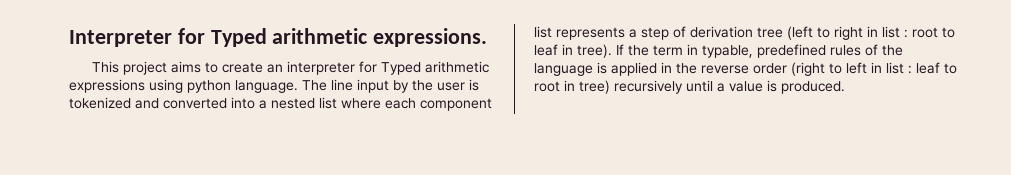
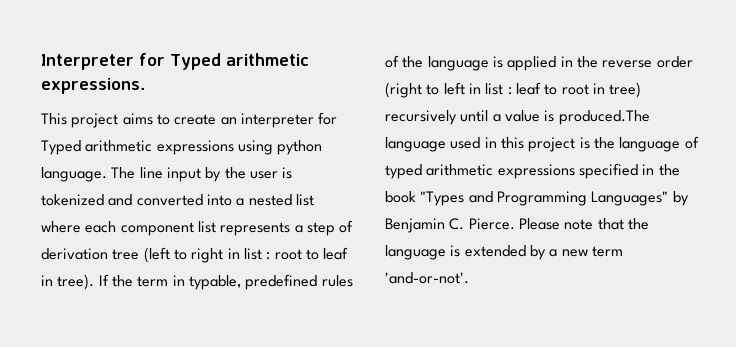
- If the term in typable, predefined rules of the language is applied in the reverse order (right to left in list : leaf to root in tree) recursively until a value is produced.
+ If the term in typable, predefined rules of the language is applied in the reverse order (right to left in list : leaf to root in tree) recursively until a value is produced.The language used in this project is the language of typed arithmetic expressions specified in the book "Types and Programming Languages" by Benjamin C. Pierce. Please note that the language is extended by a new term 'and-or-not'.

